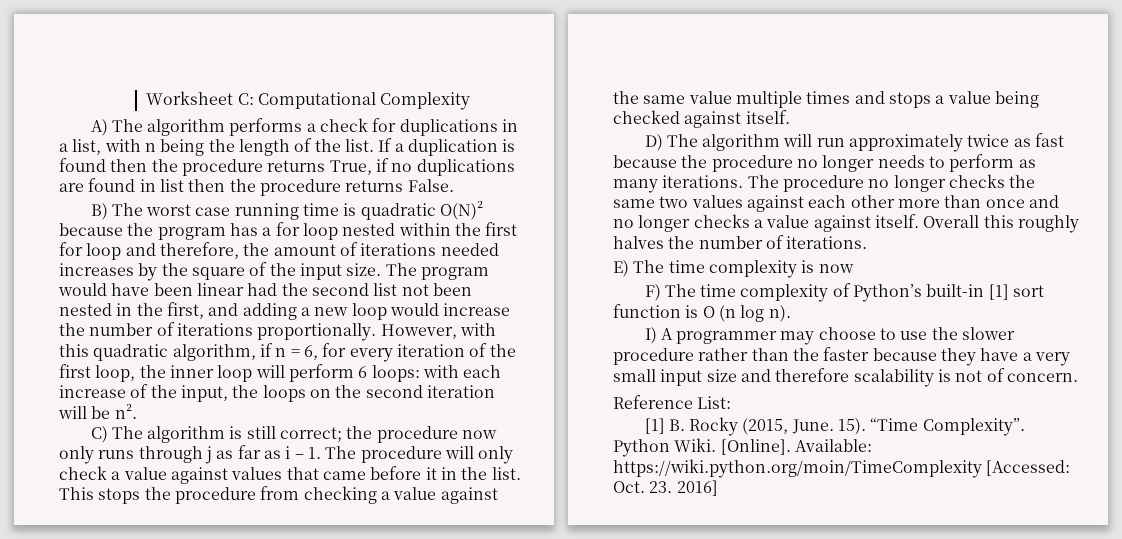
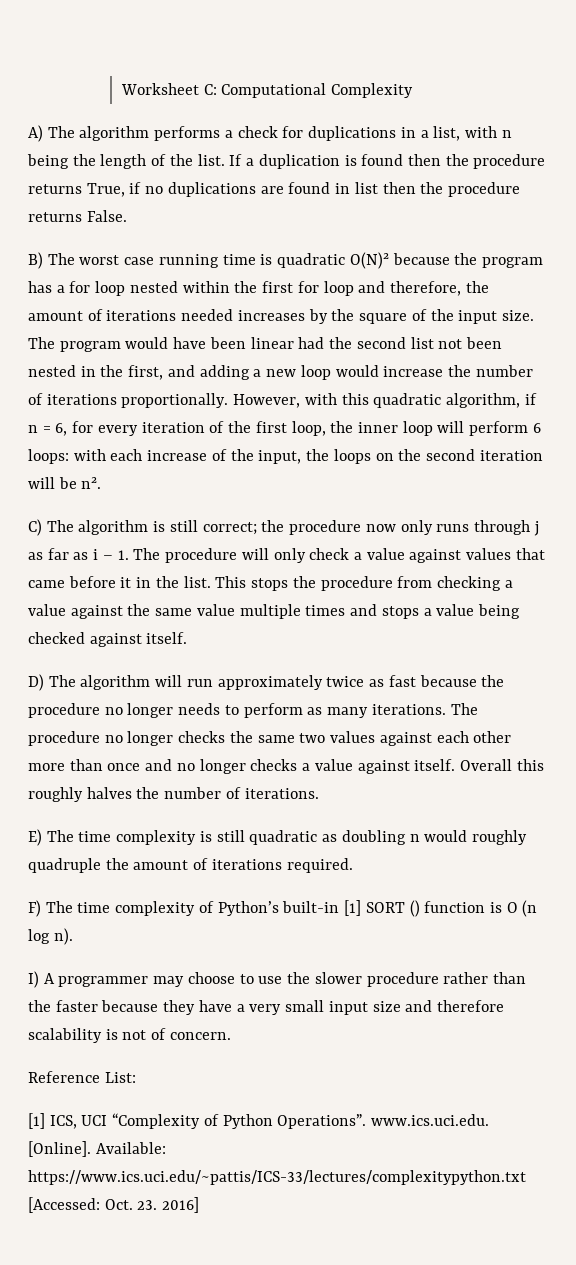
- E) The time complexity is now
+ E) The time complexity is still quadratic as doubling n would roughly quadruple the amount of iterations required.
- F) The time complexity of Python’s built-in [1] sort function is O (n log n).
+ F) The time complexity of Python’s built-in [1] SORT () function is O (n log n).
- [1] B. Rocky (2015, June. 15). “Time Complexity”. Python Wiki. [Online].
+ [1] ICS, UCI “Complexity of Python Operations”. www.ics.uci.edu. [Online].
- Available: https://wiki.python.org/moin/TimeComplexity [Accessed: Oct. 23. 2016]
+ Available: https://www.ics.uci.edu/~pattis/ICS-33/lectures/complexitypython.txt [Accessed: Oct. 23. 2016]

